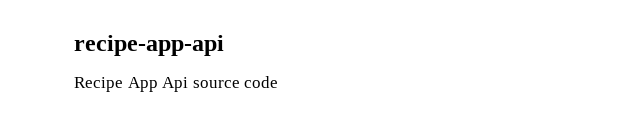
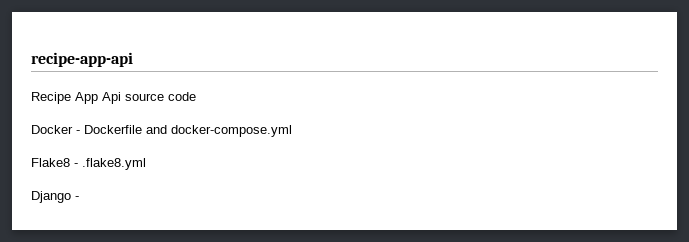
+ Docker - Dockerfile and docker-compose.yml
+ Flake8 - .flake8.yml
+ Django -

